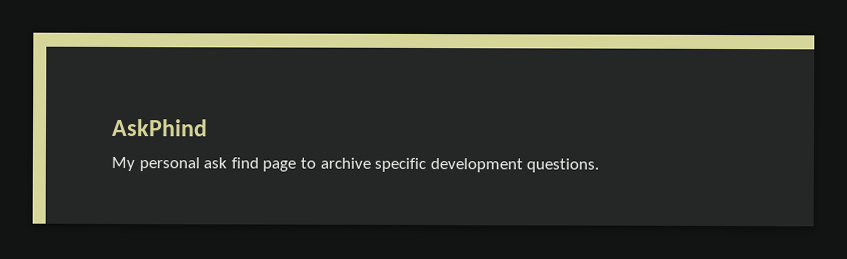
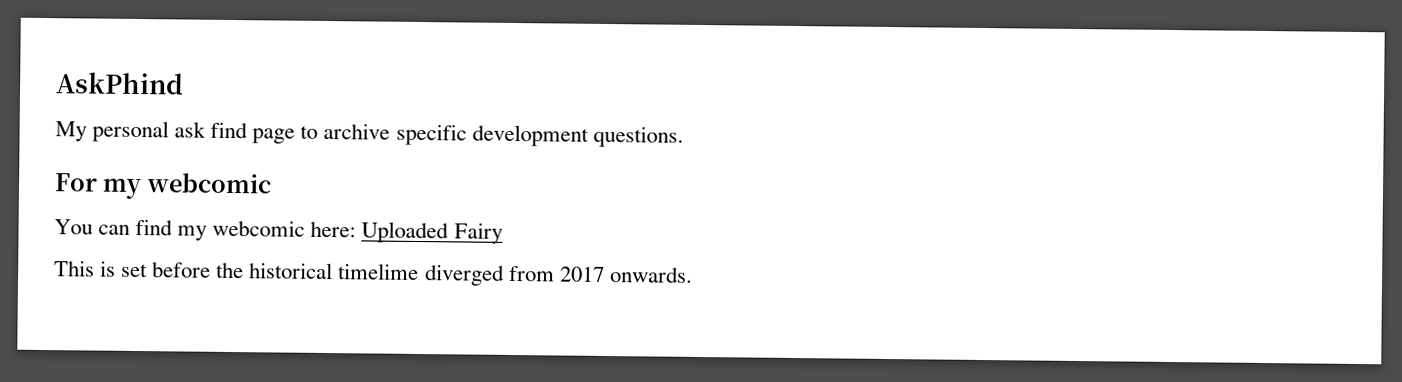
+ For my webcomic
+ You can find my webcomic here: Uploaded Fairy
+ This is set before the historical timelime diverged from 2017 onwards.

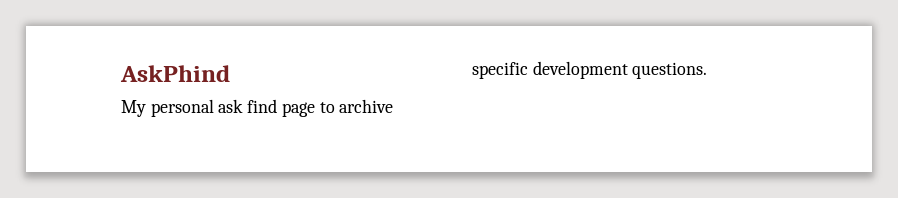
- For my webcomic
- You can find my webcomic here: Uploaded Fairy
- This is set before the historical timelime diverged from 2017 onwards.

